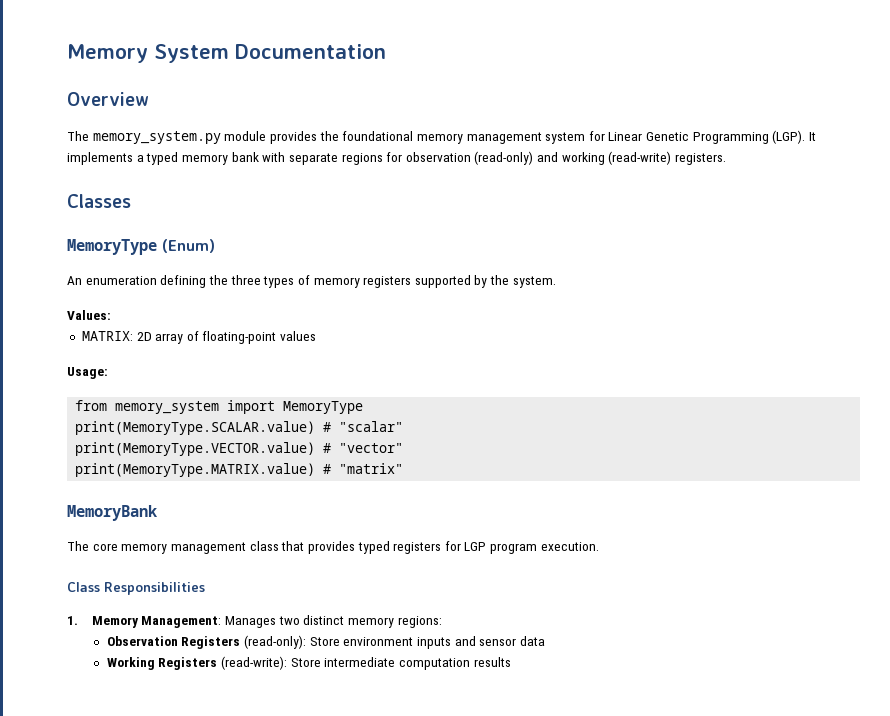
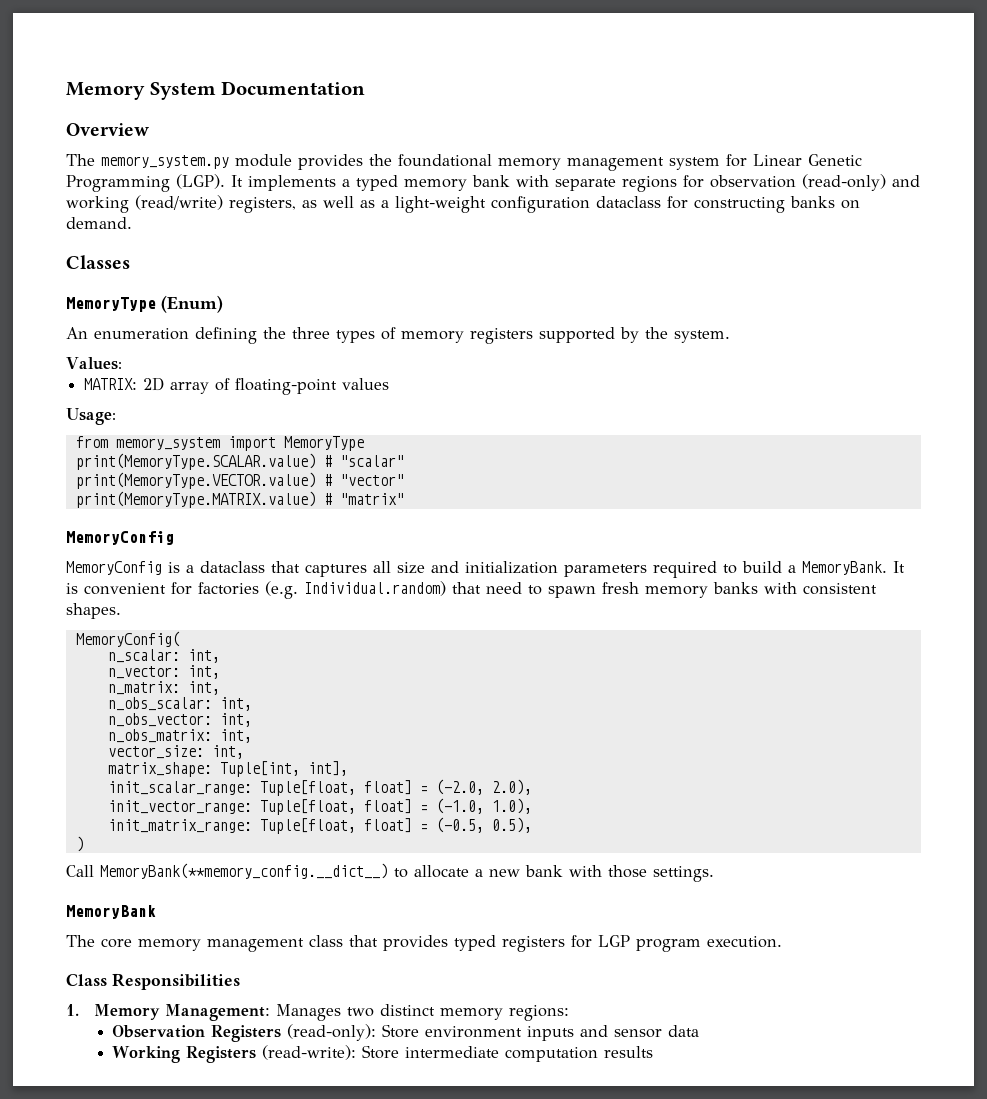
- It implements a typed memory bank with separate regions for observation (read-only) and working (read-write) registers.
+ It implements a typed memory bank with separate regions for observation (read-only) and working (read/write) registers, as well as a light-weight configuration dataclass for constructing banks on demand.
  print(MemoryType.MATRIX.value) # "matrix"
+ MemoryConfig
+ MemoryConfig is a dataclass that captures all size and initialization parameters required to build a MemoryBank. It is convenient for factories (e.g. Individual.random) that need to spawn fresh memory banks with consistent shapes.
+ MemoryConfig(
+ n_scalar: int,
+ n_vector: int,
+ n_matrix: int,
+ n_obs_scalar: int,
+ n_obs_vector: int,
+ n_obs_matrix: int,
+ vector_size: int,
+ matrix_shape: Tuple[int, int],
+ init_scalar_range: Tuple[float, float] = (-2.0, 2.0),
+ init_vector_range: Tuple[float, float] = (-1.0, 1.0),
+ init_matrix_range: Tuple[float, float] = (-0.5, 0.5),
+ )
+ Call MemoryBank(**memory_config.__dict__) to allocate a new bank with those settings.

